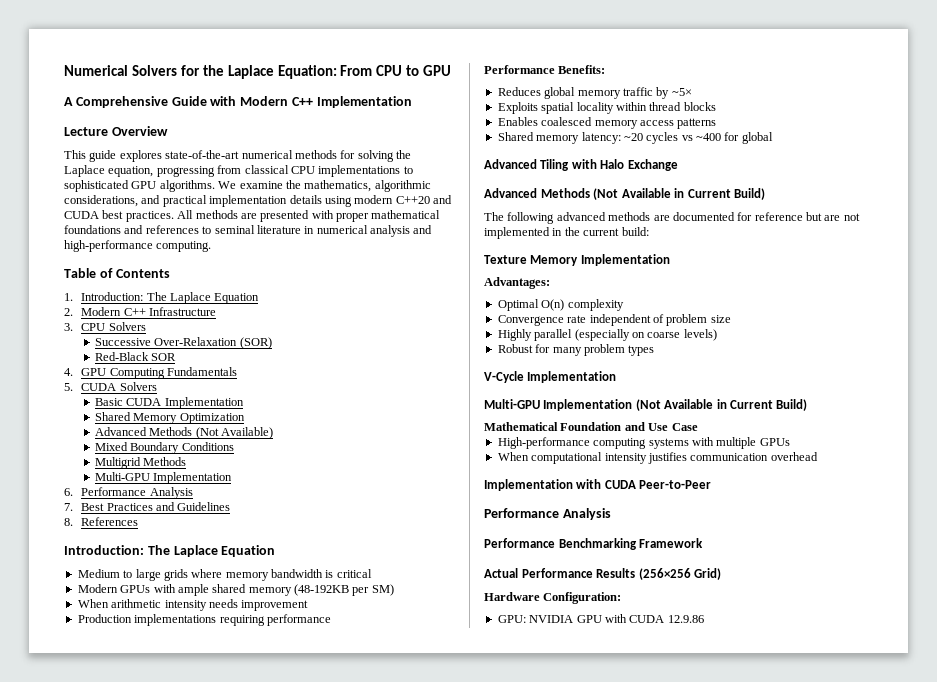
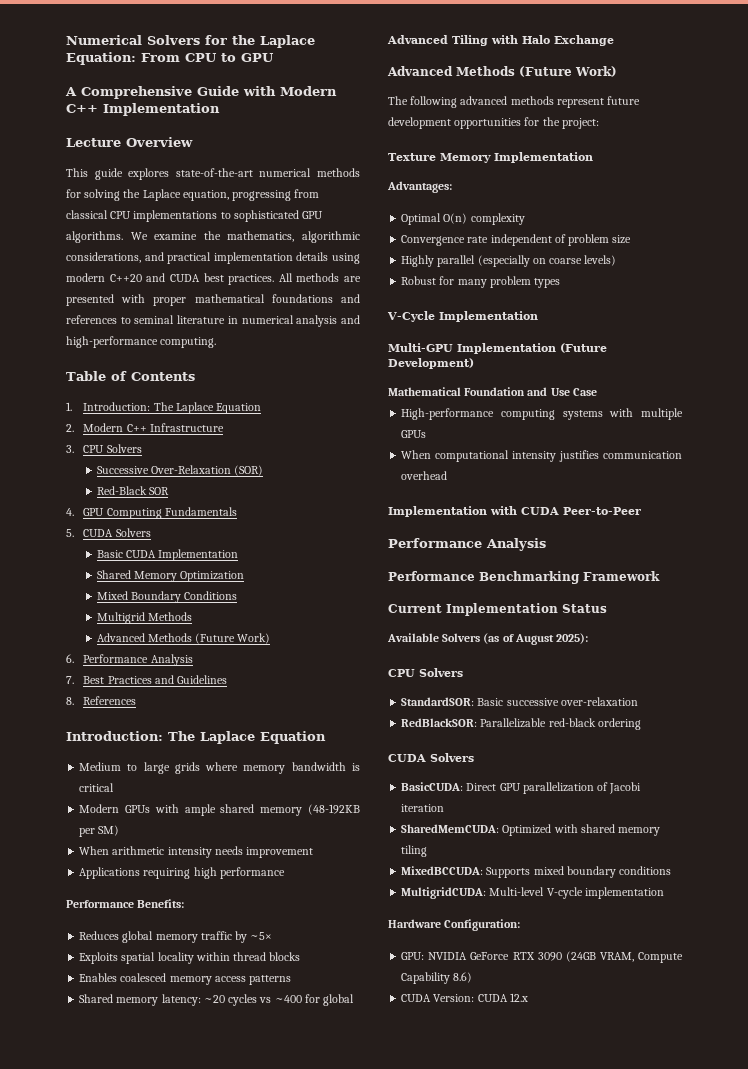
- Advanced Methods (Not Available)
  Multigrid Methods
- Multi-GPU Implementation
+ Advanced Methods (Future Work)
- Production implementations requiring performance
+ Applications requiring high performance
  Advanced Tiling with Halo Exchange
- Advanced Methods (Not Available in Current Build)
+ Advanced Methods (Future Work)
- The following advanced methods are documented for reference but are not implemented in the current build:
+ The following advanced methods represent future development opportunities for the project:
- Multi-GPU Implementation (Not Available in Current Build)
+ Multi-GPU Implementation (Future Development)
- Actual Performance Results (256×256 Grid)
+ Current Implementation Status
+ Available Solvers (as of August 2025):
+ CPU Solvers
+ StandardSOR: Basic successive over-relaxation
+ RedBlackSOR: Parallelizable red-black ordering
+ CUDA Solvers
+ BasicCUDA: Direct GPU parallelization of Jacobi iteration
+ SharedMemCUDA: Optimized with shared memory tiling
+ MixedBCCUDA: Supports mixed boundary conditions
+ MultigridCUDA: Multi-level V-cycle implementation
  Hardware Configuration:
- GPU: NVIDIA GPU with CUDA 12.9.86
+ GPU: NVIDIA GeForce RTX 3090 (24GB VRAM, Compute Capability 8.6)
+ CUDA Version: CUDA 12.x

